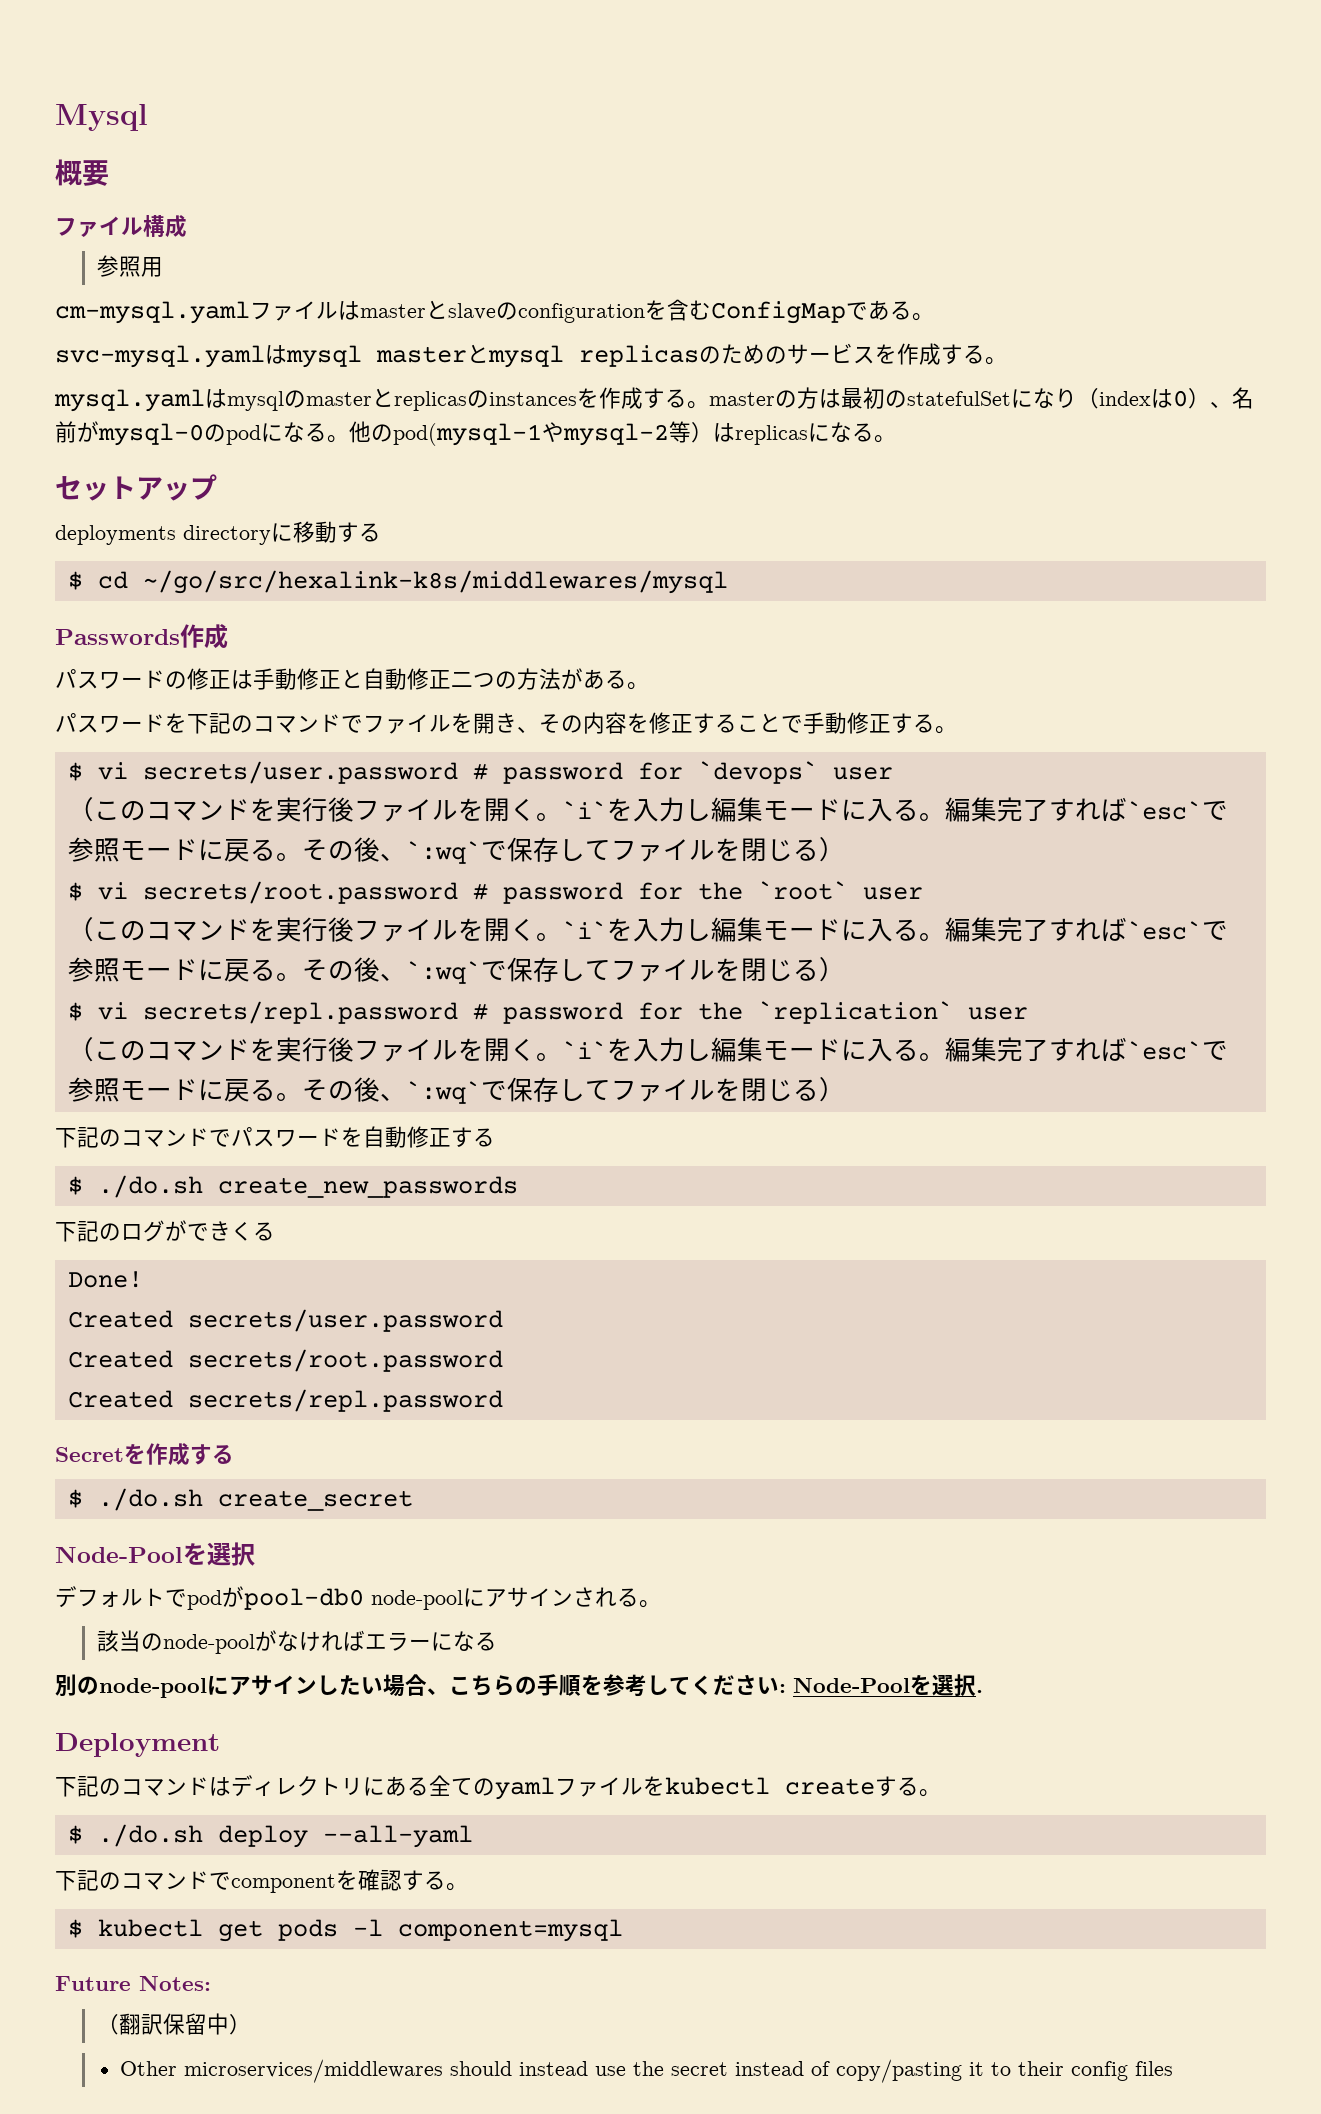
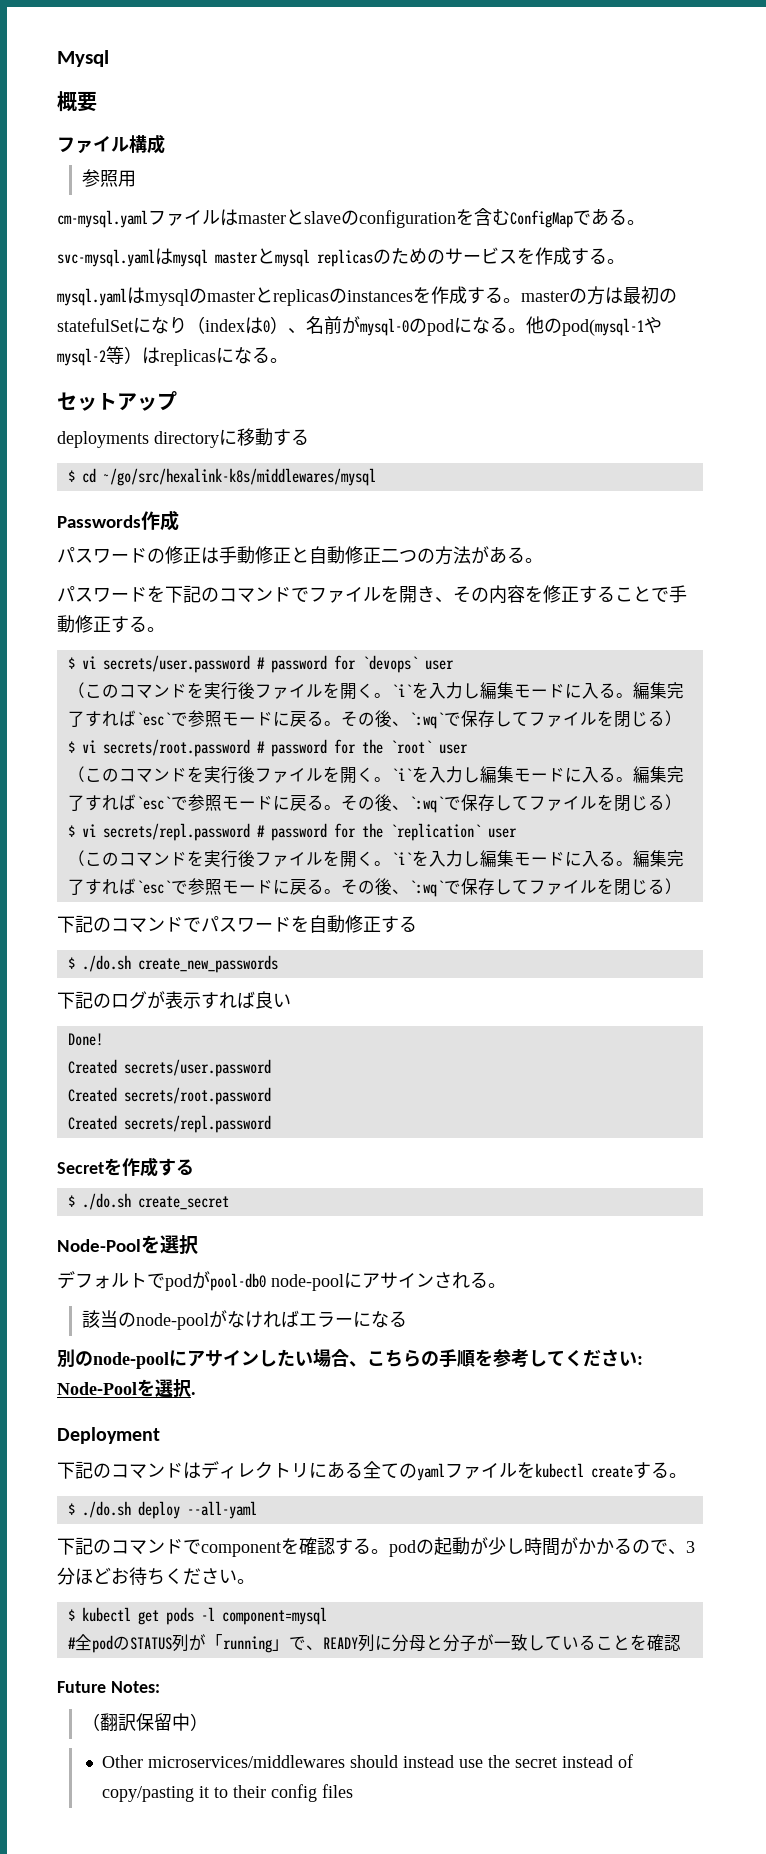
- 下記のログができくる
+ 下記のログが表示すれば良い
- 下記のコマンドでcomponentを確認する。
+ 下記のコマンドでcomponentを確認する。podの起動が少し時間がかかるので、3分ほどお待ちください。
+ #全podのSTATUS列が「running」で、READY列に分母と分子が一致していることを確認

